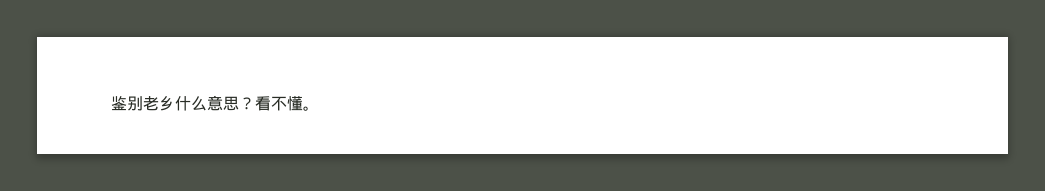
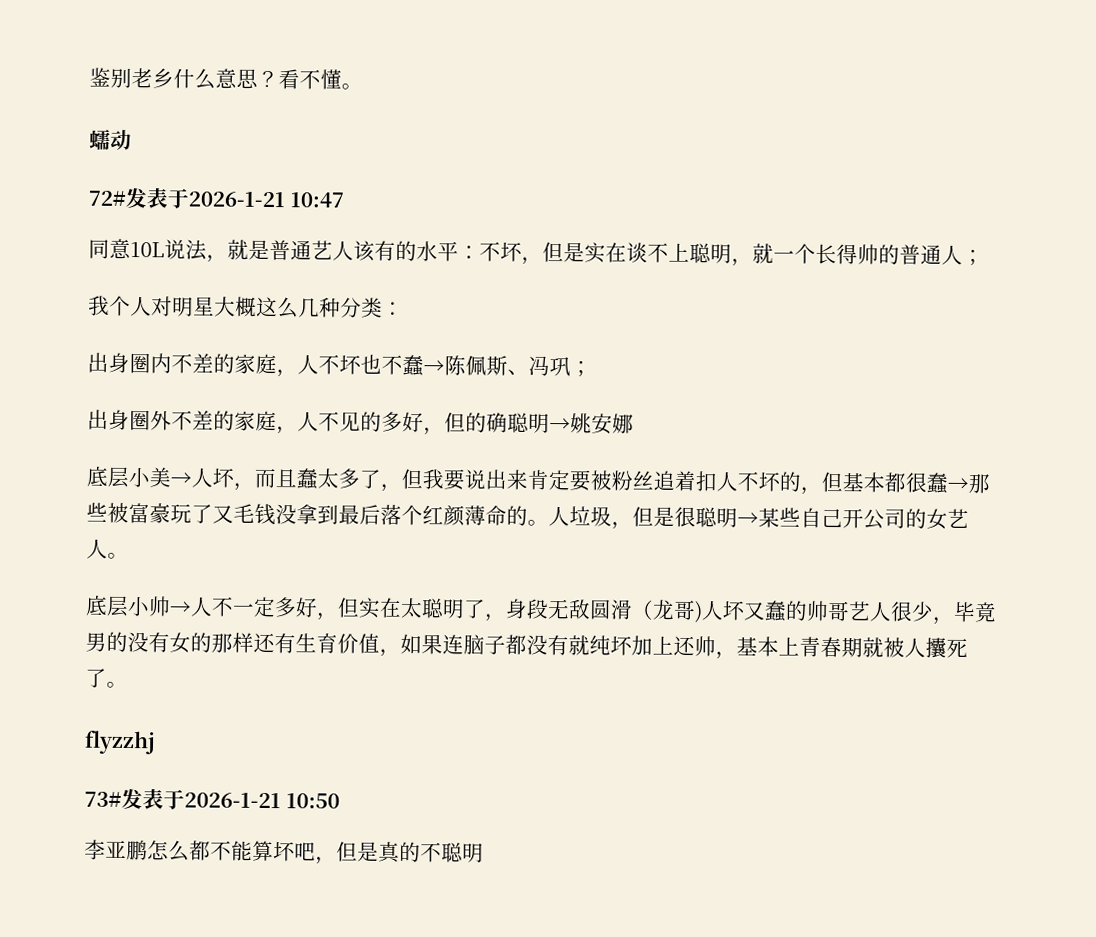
+ 蠕动
+ 72#发表于2026-1-21 10:47
+ 同意10L说法，就是普通艺人该有的水平：不坏，但是实在谈不上聪明，就一个长得帅的普通人；
+ 我个人对明星大概这么几种分类：
+ 出身圈内不差的家庭，人不坏也不蠢→陈佩斯、冯巩；
+ 出身圈外不差的家庭，人不见的多好，但的确聪明→姚安娜
+ 底层小美→人坏，而且蠢太多了，但我要说出来肯定要被粉丝追着扣人不坏的，但基本都很蠢→那些被富豪玩了又毛钱没拿到最后落个红颜薄命的。人垃圾，但是很聪明→某些自己开公司的女艺人。
+ 底层小帅→人不一定多好，但实在太聪明了，身段无敌圆滑（龙哥)人坏又蠢的帅哥艺人很少，毕竟男的没有女的那样还有生育价值，如果连脑子都没有就纯坏加上还帅，基本上青春期就被人攮死了。
+ flyzzhj
+ 73#发表于2026-1-21 10:50
+ 李亚鹏怎么都不能算坏吧，但是真的不聪明

